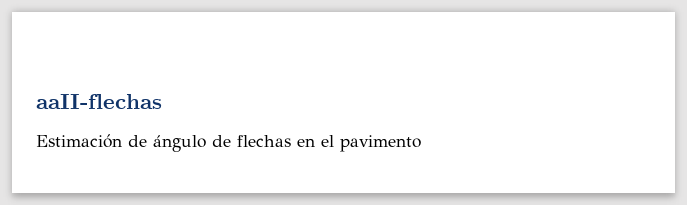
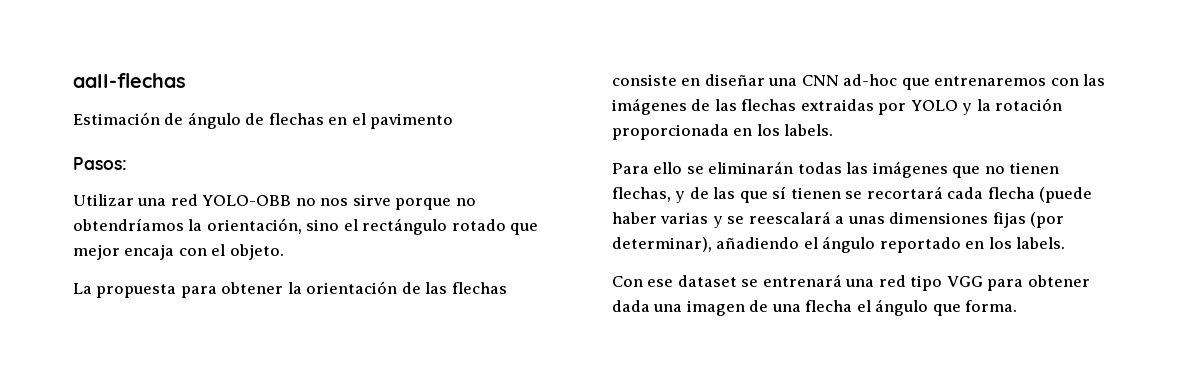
+ Pasos:
+ Utilizar una red YOLO-OBB no nos sirve porque no obtendríamos la orientación, sino el rectángulo rotado que mejor encaja con el objeto.
+ La propuesta para obtener la orientación de las flechas consiste en diseñar una CNN ad-hoc que entrenaremos con las imágenes de las flechas extraidas por YOLO y la rotación proporcionada en los labels.
+ Para ello se eliminarán todas las imágenes que no tienen flechas, y de las que sí tienen se recortará cada flecha (puede haber varias y se reescalará a unas dimensiones fijas (por determinar), añadiendo el ángulo reportado en los labels.
+ Con ese dataset se entrenará una red tipo VGG para obtener dada una imagen de una flecha el ángulo que forma.

